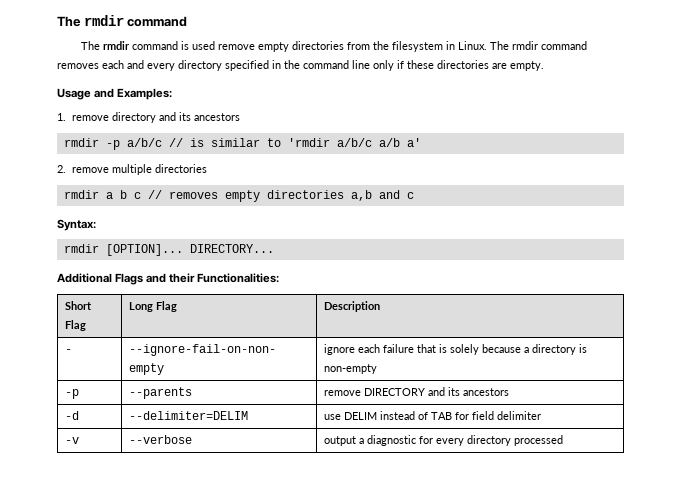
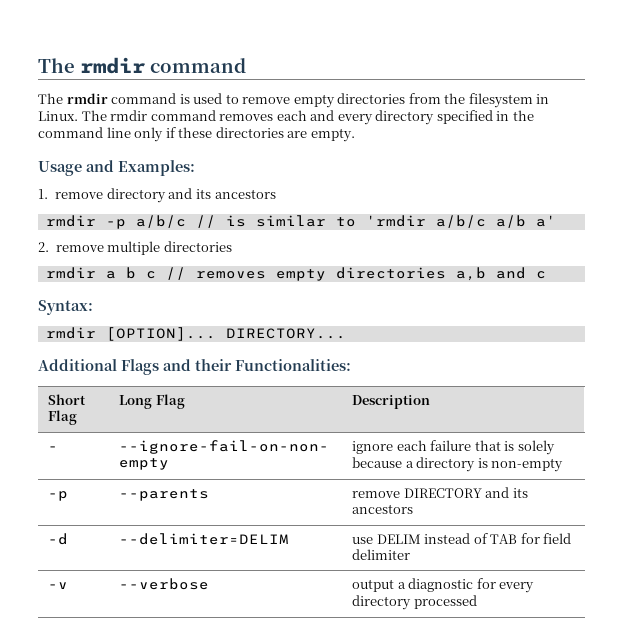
- The rmdir command is used remove empty directories from the filesystem in Linux.
+ The rmdir command is used to remove empty directories from the filesystem in Linux.

